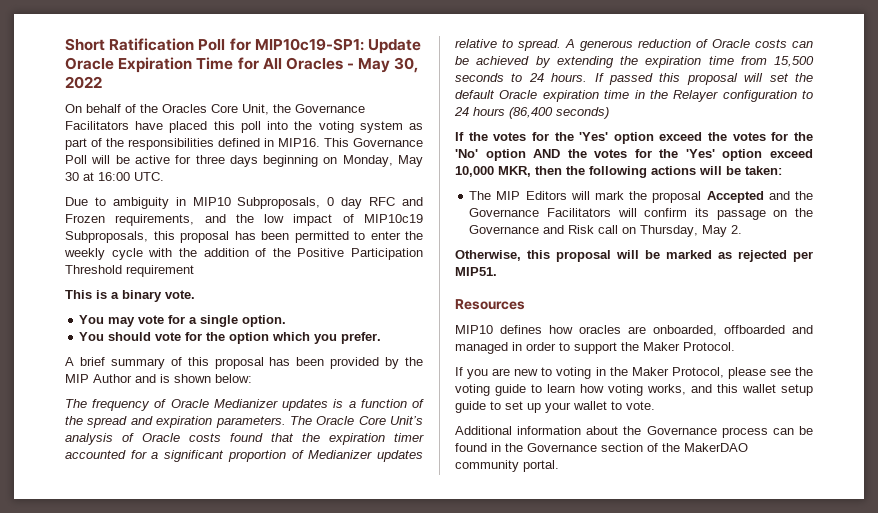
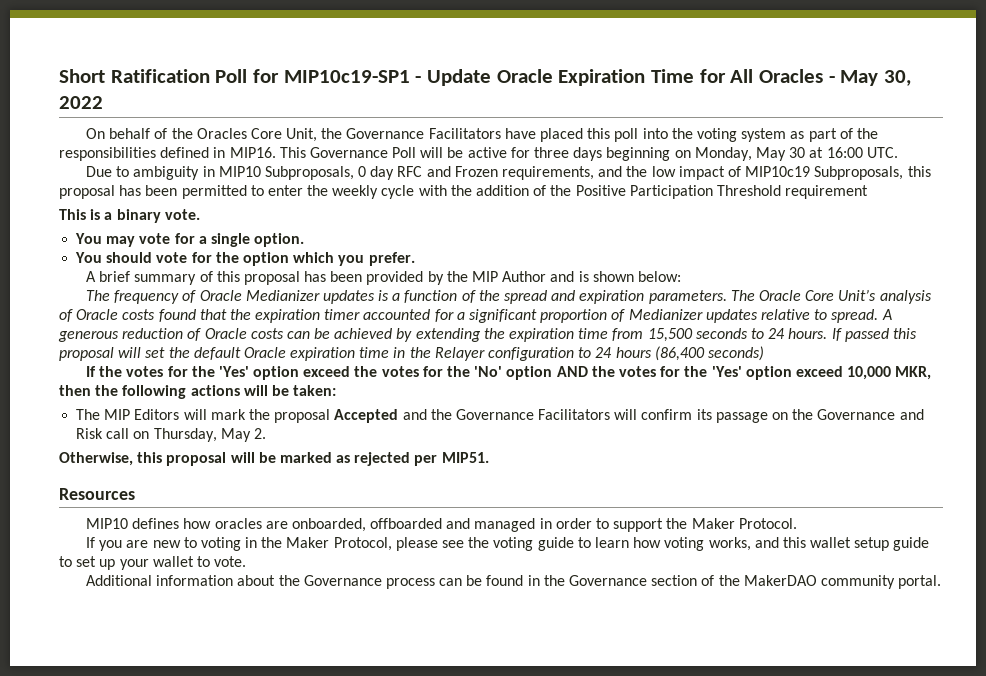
- Short Ratification Poll for MIP10c19-SP1: Update Oracle Expiration Time for All Oracles - May 30, 2022
+ Short Ratification Poll for MIP10c19-SP1 - Update Oracle Expiration Time for All Oracles - May 30, 2022

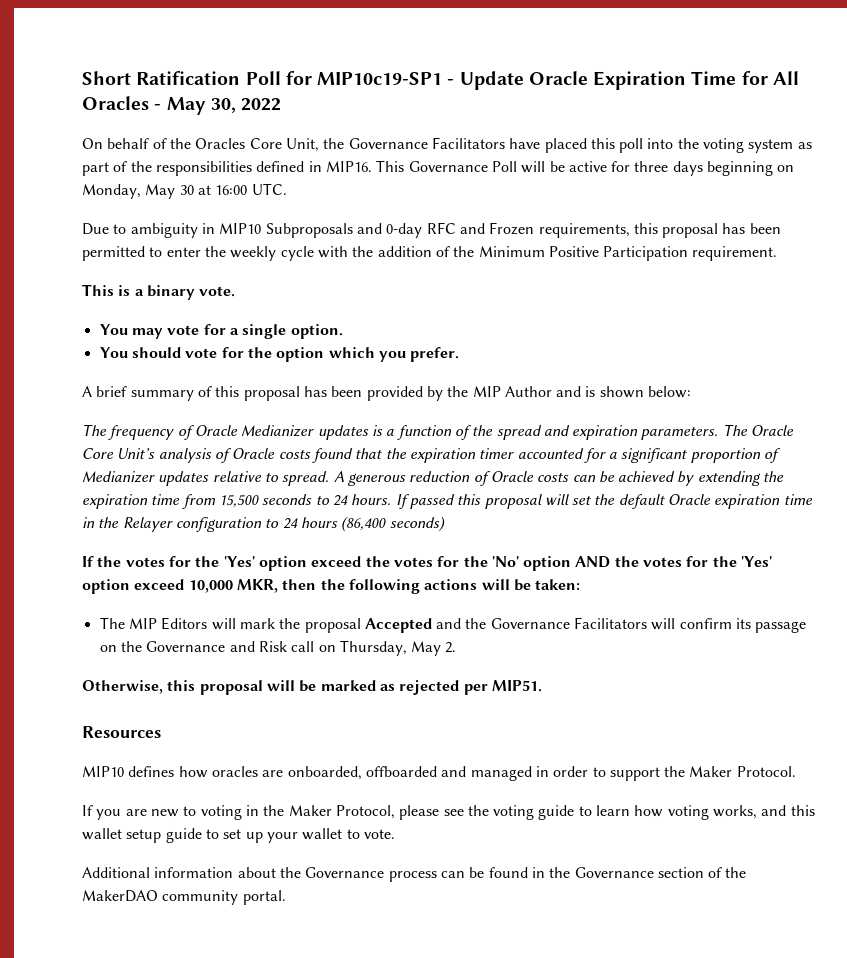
- Due to ambiguity in MIP10 Subproposals, 0 day RFC and Frozen requirements, and the low impact of MIP10c19 Subproposals, this proposal has been permitted to enter the weekly cycle with the addition of the Positive Participation Threshold requirement
+ Due to ambiguity in MIP10 Subproposals and 0-day RFC and Frozen requirements, this proposal has been permitted to enter the weekly cycle with the addition of the Minimum Positive Participation requirement.

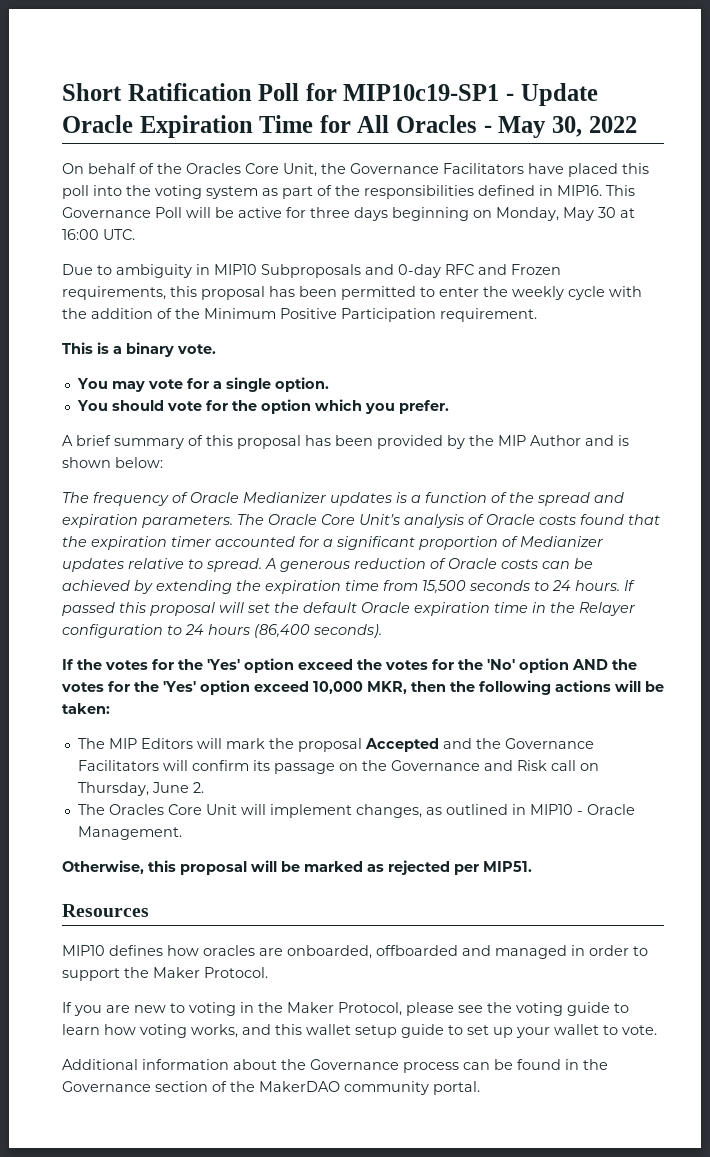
- If passed this proposal will set the default Oracle expiration time in the Relayer configuration to 24 hours (86,400 seconds)
+ If passed this proposal will set the default Oracle expiration time in the Relayer configuration to 24 hours (86,400 seconds).
- The MIP Editors will mark the proposal Accepted and the Governance Facilitators will confirm its passage on the Governance and Risk call on Thursday, May 2.
+ The MIP Editors will mark the proposal Accepted and the Governance Facilitators will confirm its passage on the Governance and Risk call on Thursday, June 2.
+ The Oracles Core Unit will implement changes, as outlined in MIP10 - Oracle Management.

